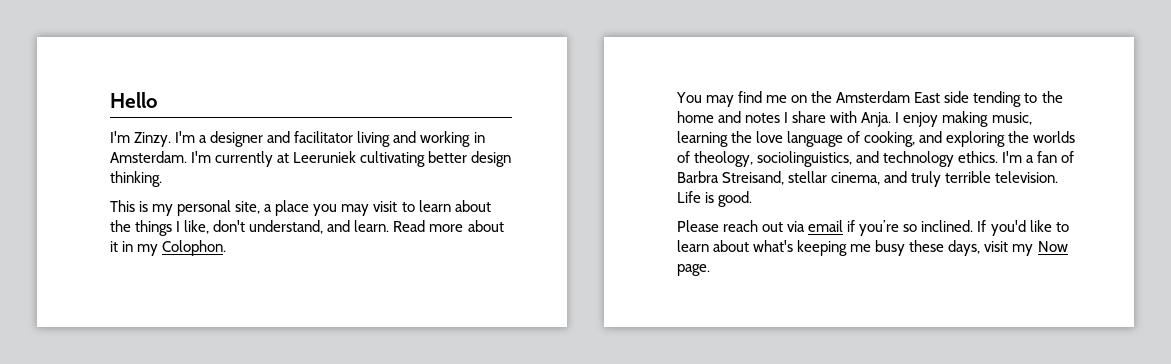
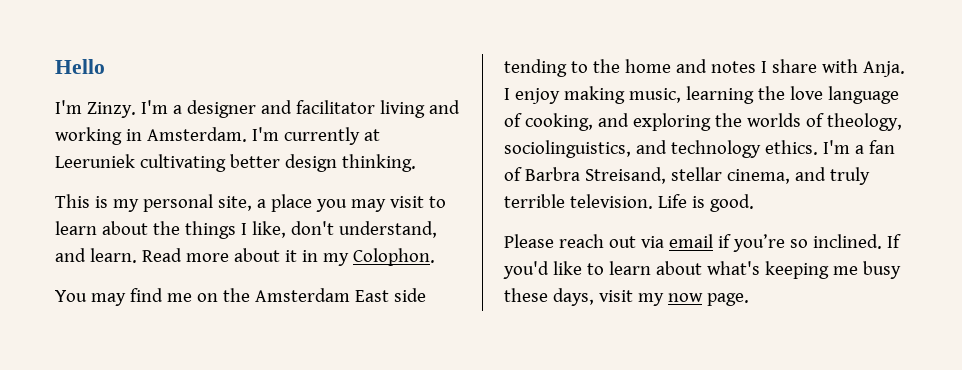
- If you'd like to learn about what's keeping me busy these days, visit my Now page.
+ If you'd like to learn about what's keeping me busy these days, visit my now page.

